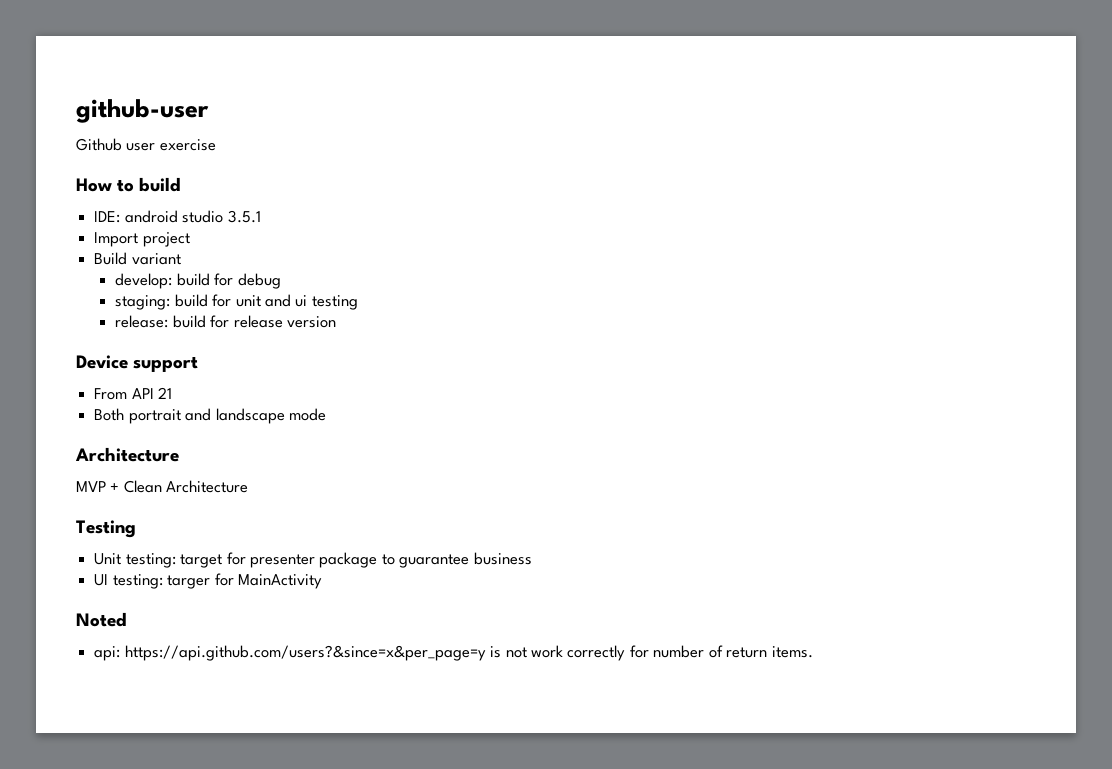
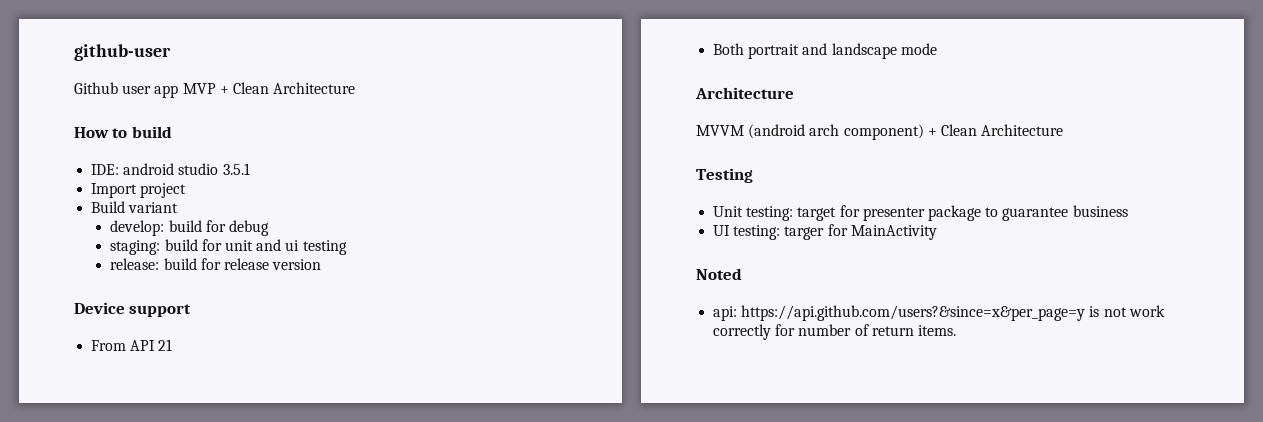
- Github user exercise
+ Github user app MVP + Clean Architecture
- MVP + Clean Architecture
+ MVVM (android arch component) + Clean Architecture

